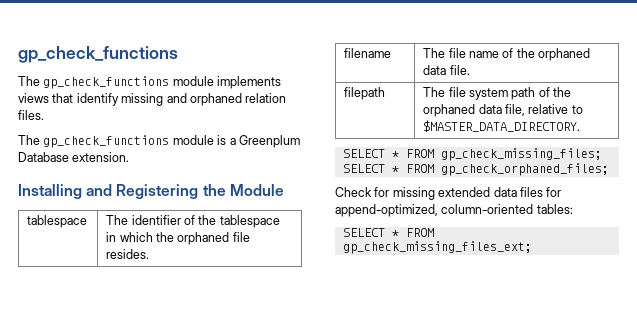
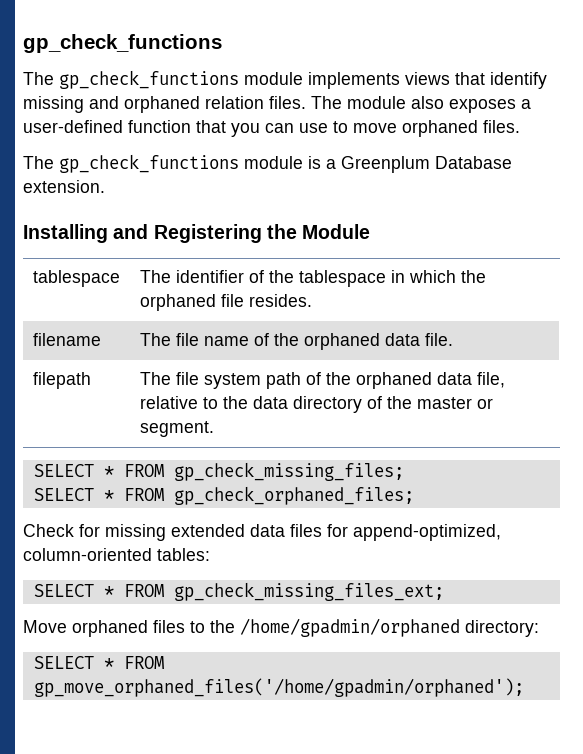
+ The module also exposes a user-defined function that you can use to move orphaned files.
- filepath | The file system path of the orphaned data file, relative to $MASTER_DATA_DIRECTORY.
+ filepath | The file system path of the orphaned data file, relative to the data directory of the master or segment.
+ Move orphaned files to the /home/gpadmin/orphaned directory:
+ SELECT * FROM gp_move_orphaned_files('/home/gpadmin/orphaned');

